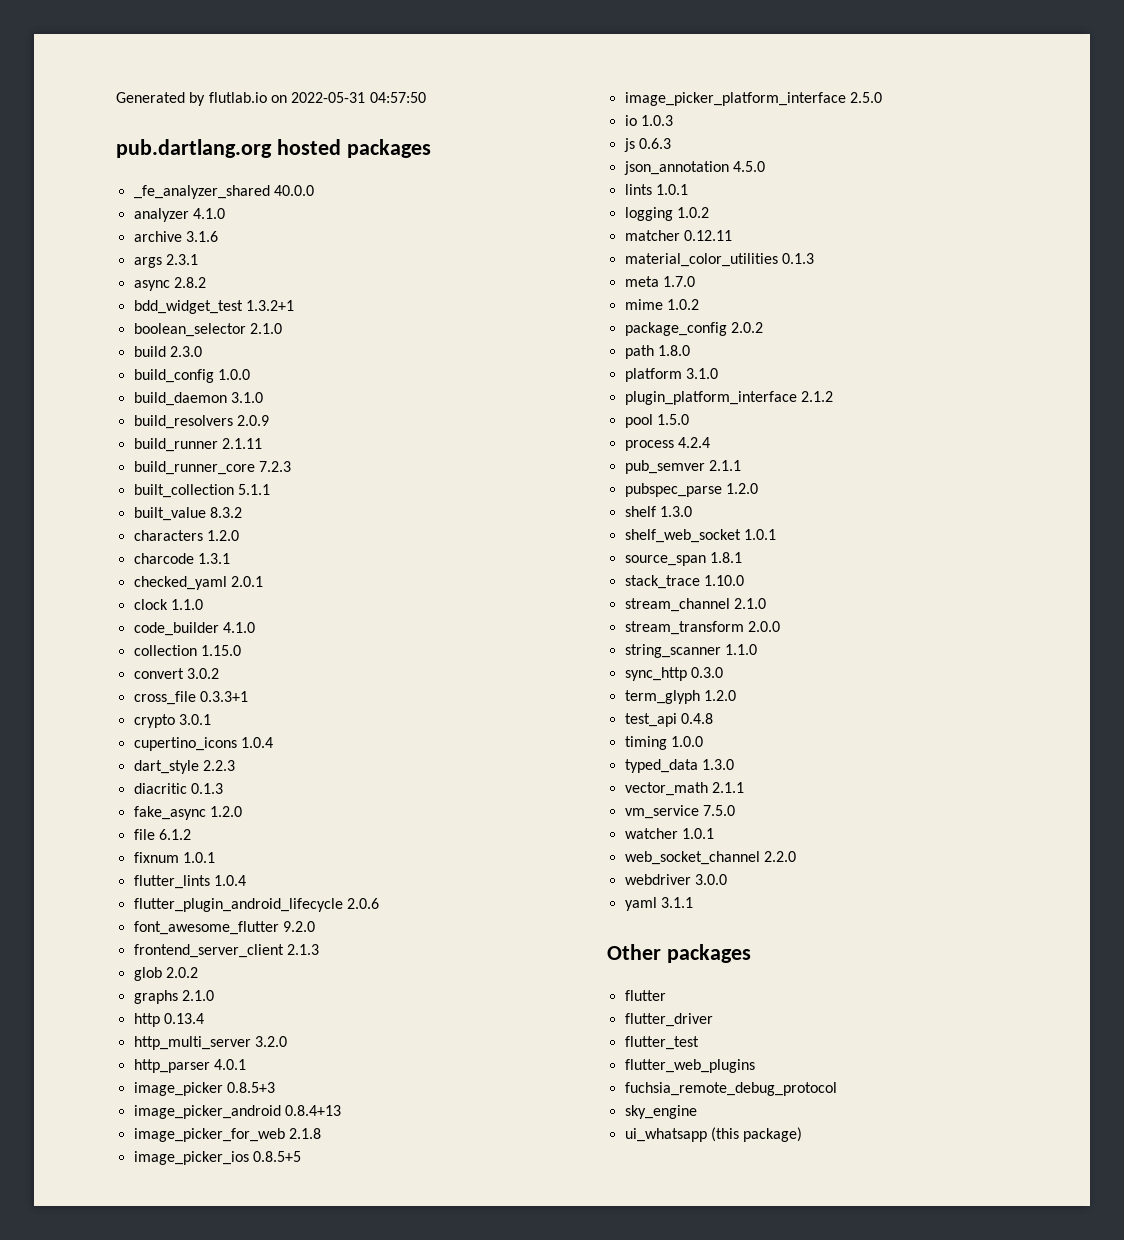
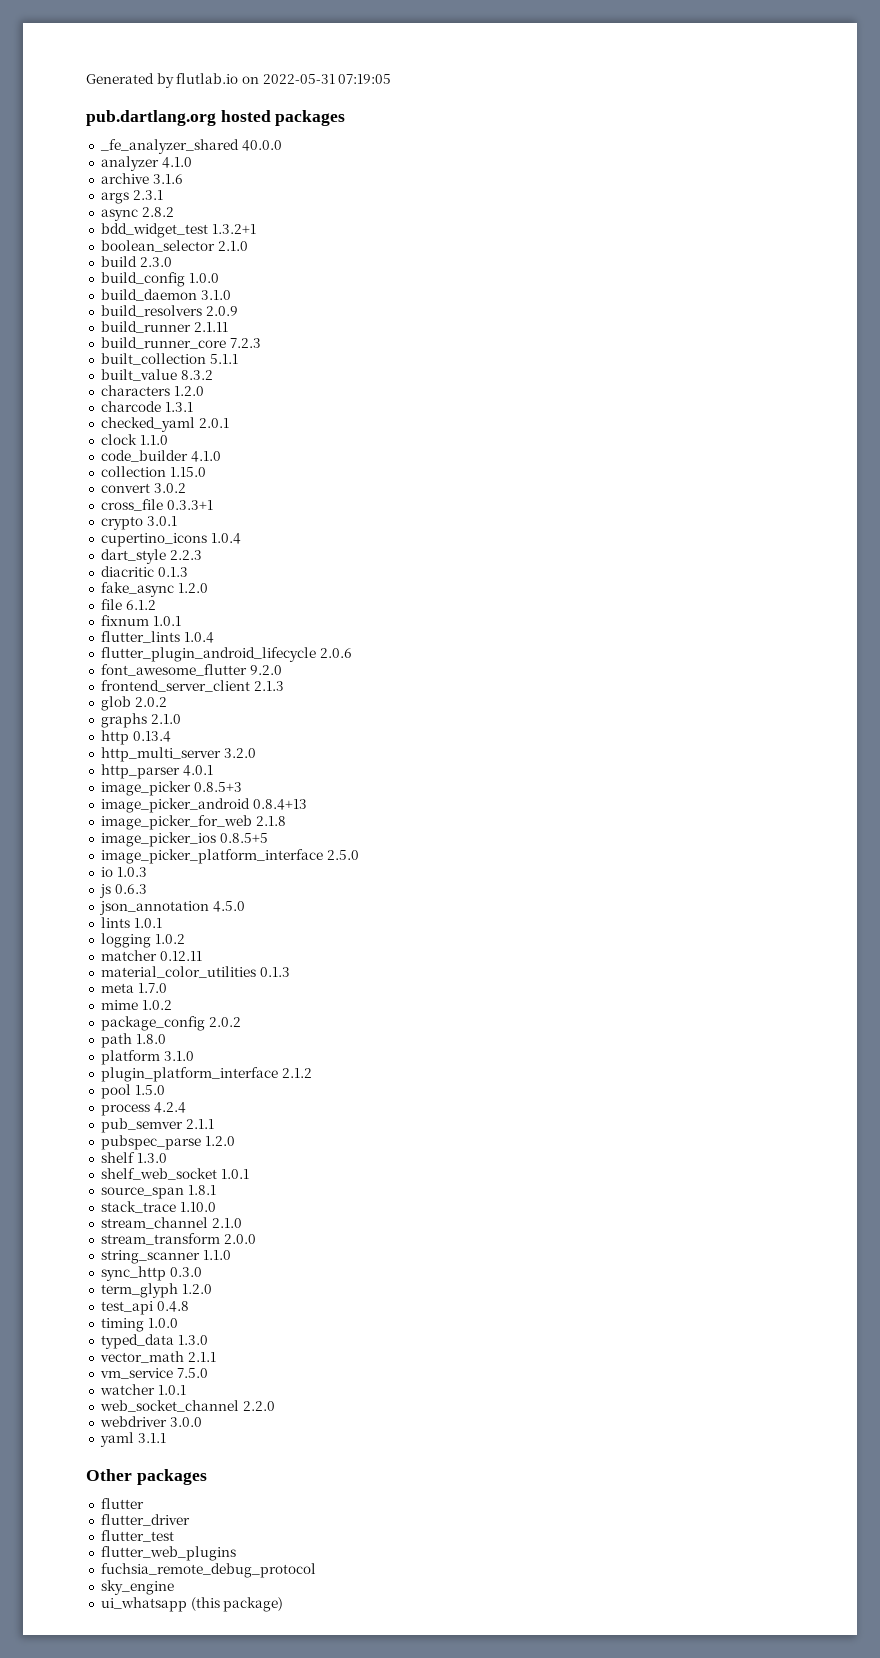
- Generated by flutlab.io on 2022-05-31 04:57:50
+ Generated by flutlab.io on 2022-05-31 07:19:05

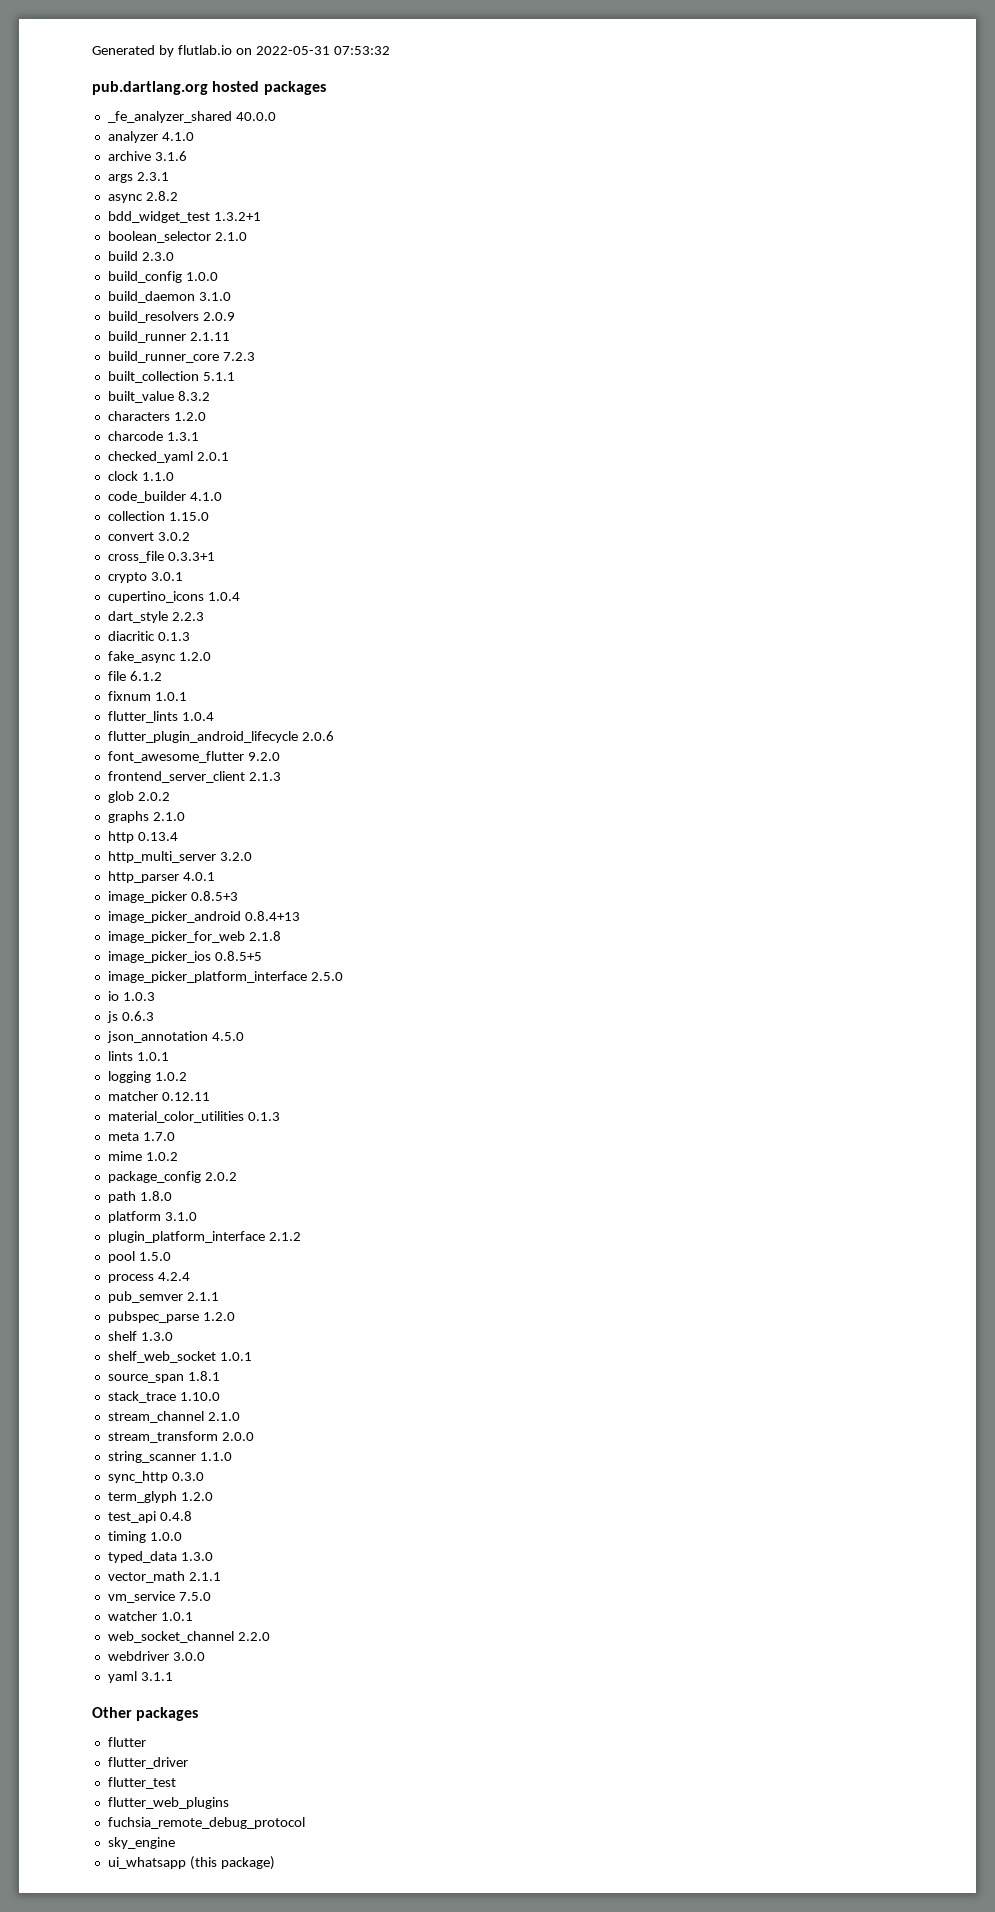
- Generated by flutlab.io on 2022-05-31 07:19:05
+ Generated by flutlab.io on 2022-05-31 07:53:32

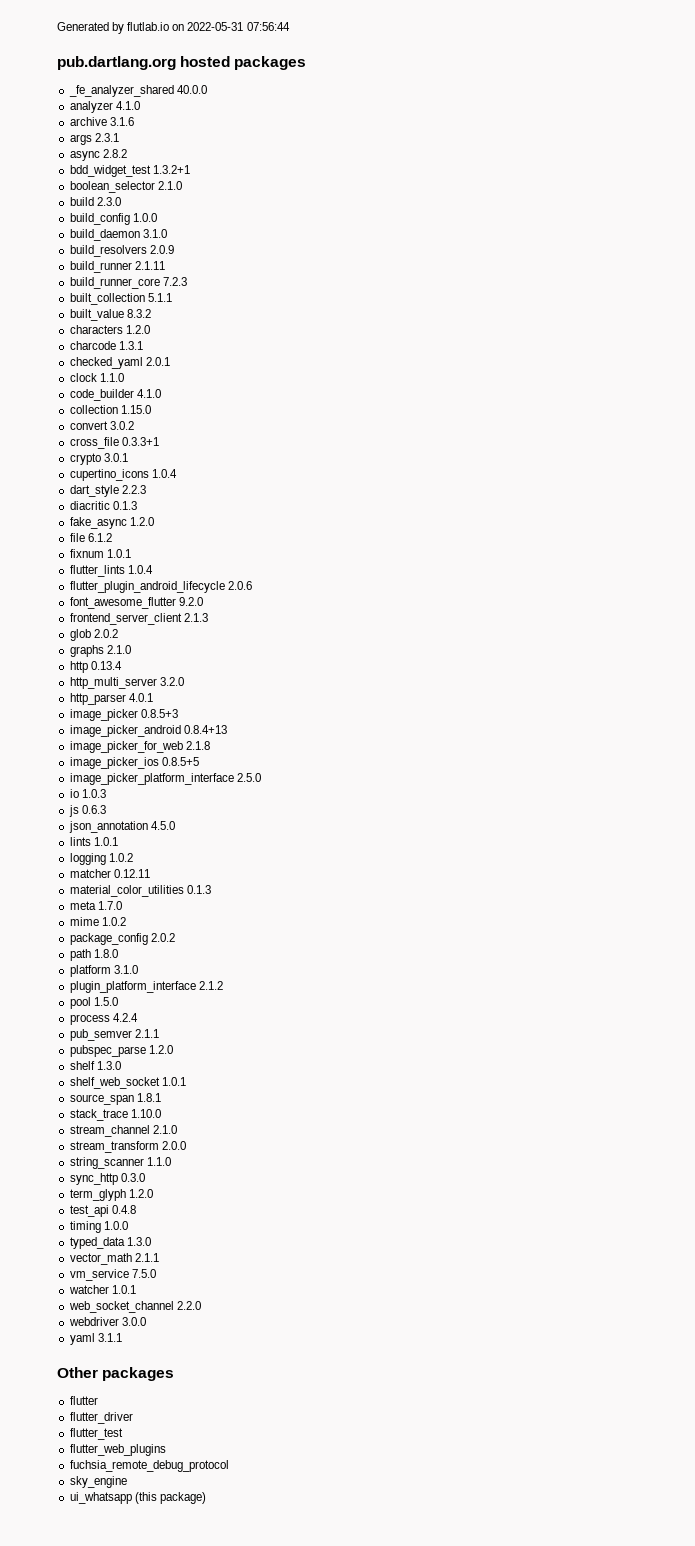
- Generated by flutlab.io on 2022-05-31 07:53:32
+ Generated by flutlab.io on 2022-05-31 07:56:44

